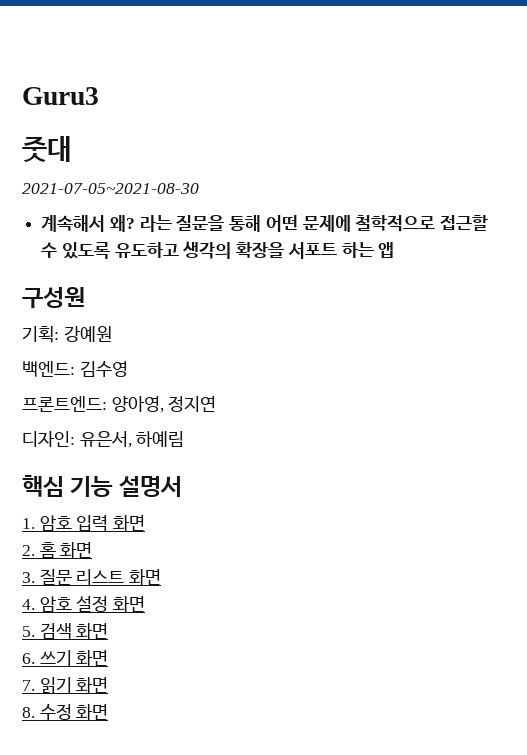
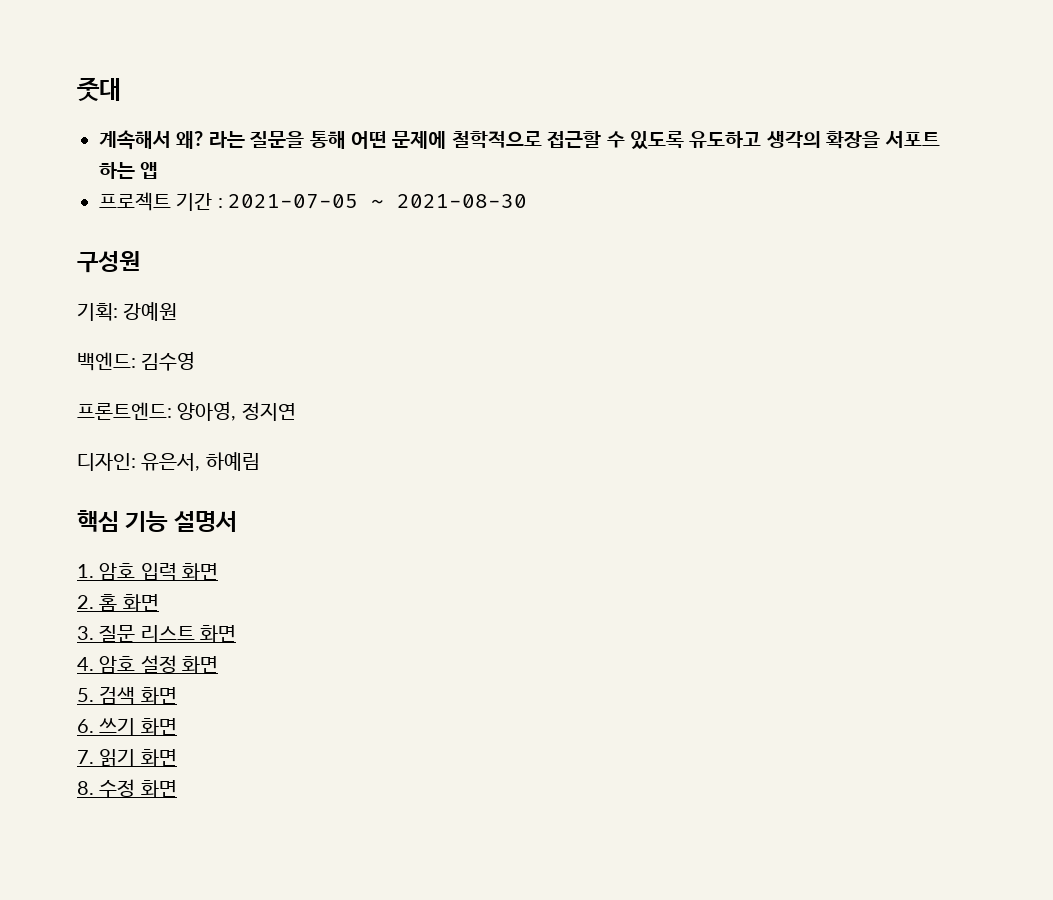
- Guru3
- 2021-07-05~2021-08-30
+ 프로젝트 기간 : 2021-07-05 ~ 2021-08-30

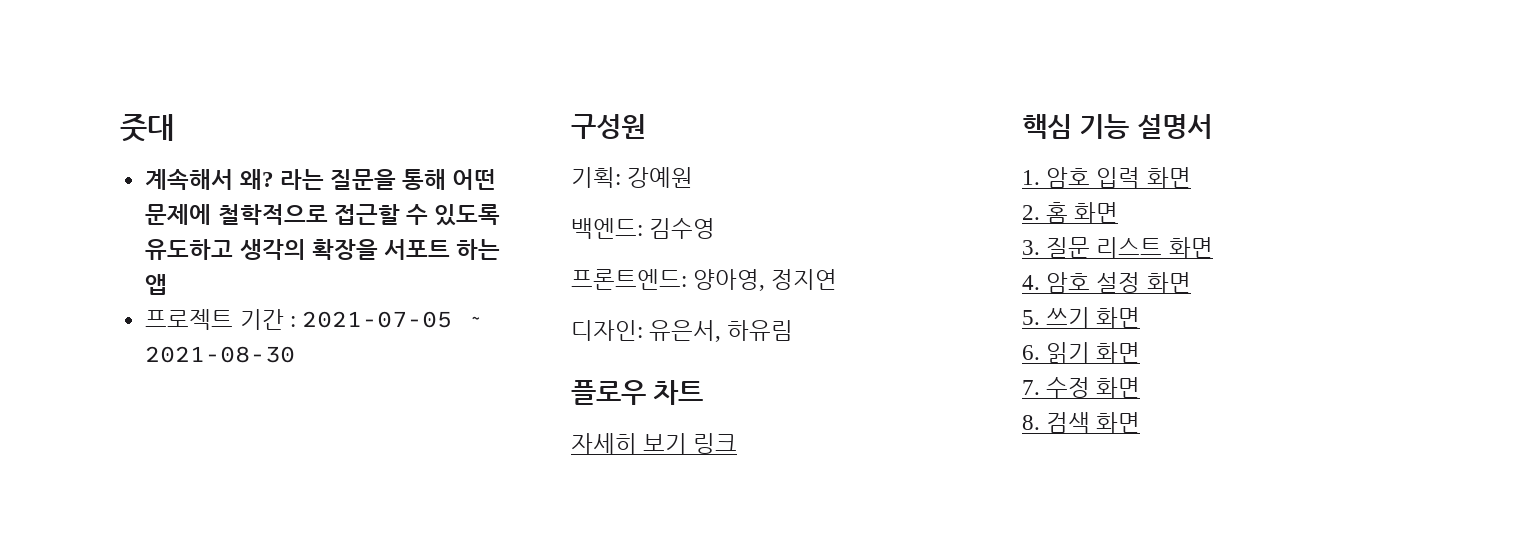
- 디자인: 유은서, 하예림
+ 디자인: 유은서, 하유림
+ 플로우 차트
+ 자세히 보기 링크
- 5. 검색 화면
+ 5. 쓰기 화면
- 6. 쓰기 화면
+ 6. 읽기 화면
- 7. 읽기 화면
+ 7. 수정 화면
- 8. 수정 화면
+ 8. 검색 화면

